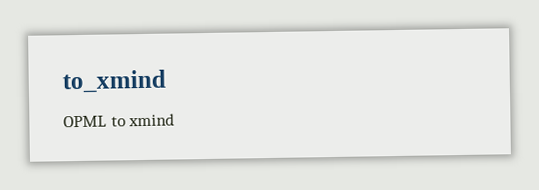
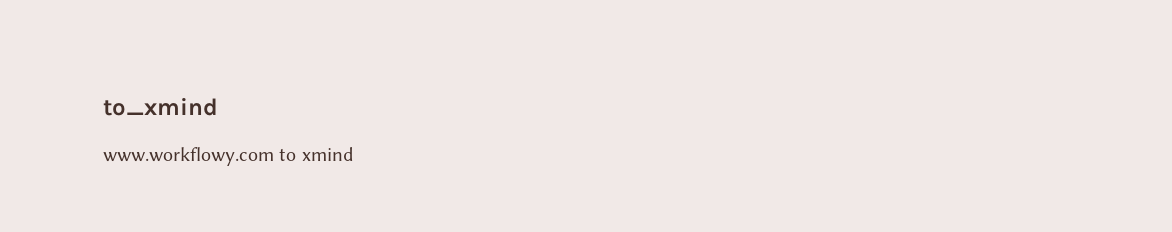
- OPML to xmind
+ www.workflowy.com to xmind

